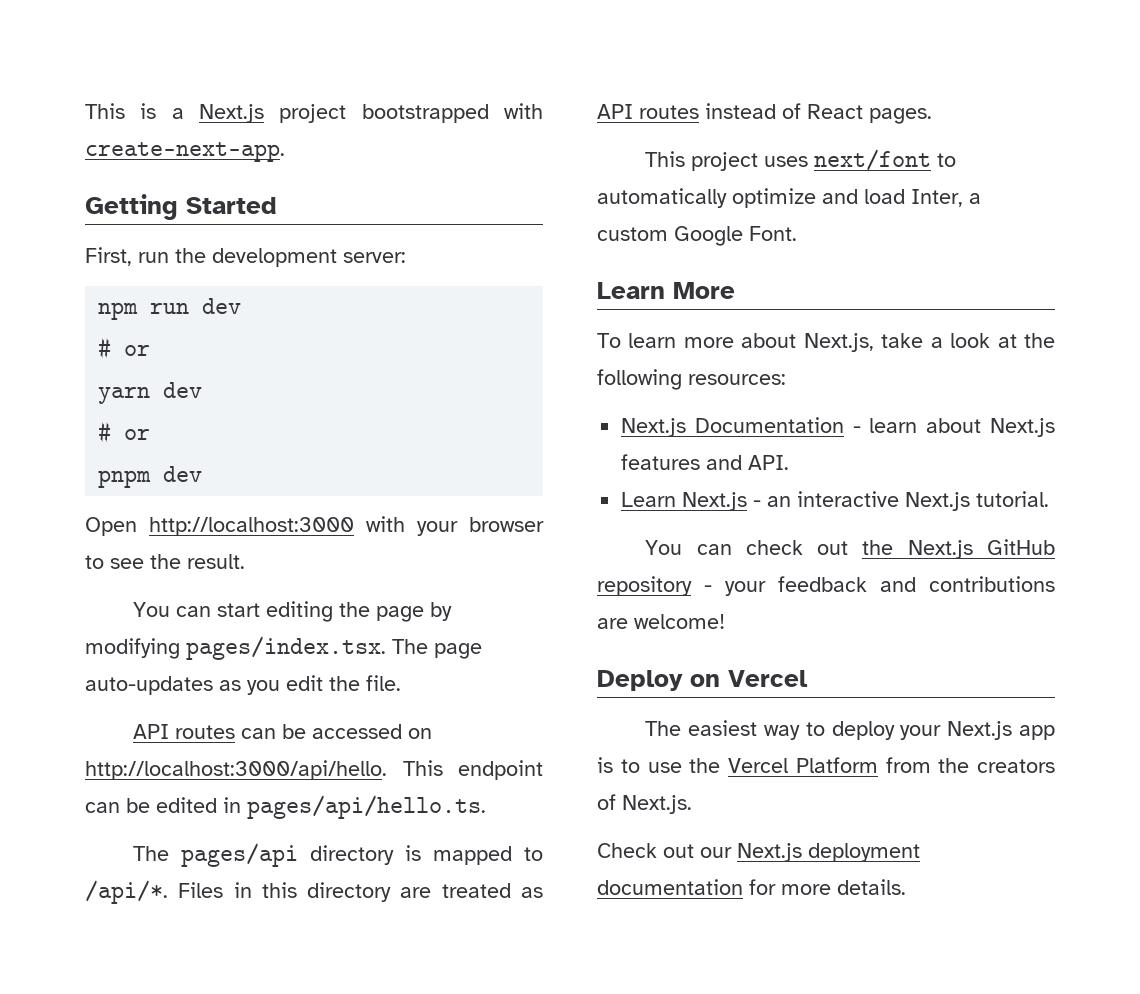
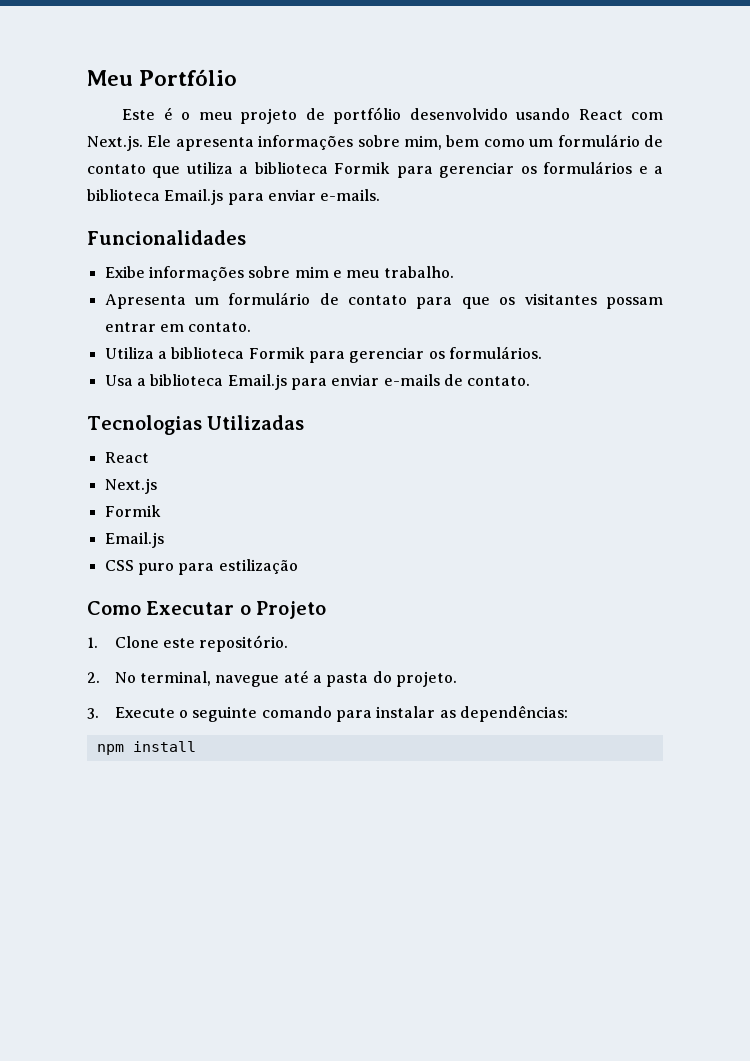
- This is a Next.js project bootstrapped with create-next-app.
- Getting Started
- First, run the development server:
- npm run dev
- # or
- yarn dev
- # or
- pnpm dev
- Open http://localhost:3000 with your browser to see the result.
- You can start editing the page by modifying pages/index.tsx. The page auto-updates as you edit the file.
- API routes can be accessed on http://localhost:3000/api/hello. This endpoint can be edited in pages/api/hello.ts.
- The pages/api directory is mapped to /api/*. Files in this directory are treated as API routes instead of React pages.
- This project uses next/font to automatically optimize and load Inter, a custom Google Font.
- Learn More
- To learn more about Next.js, take a look at the following resources:
- Next.js Documentation - learn about Next.js features and API.
- Learn Next.js - an interactive Next.js tutorial.
- You can check out the Next.js GitHub repository - your feedback and contributions are welcome!
- Deploy on Vercel
- The easiest way to deploy your Next.js app is to use the Vercel Platform from the creators of Next.js.
- Check out our Next.js deployment documentation for more details.
+ Meu Portfólio
+ Este é o meu projeto de portfólio desenvolvido usando React com Next.js. Ele apresenta informações sobre mim, bem como um formulário de contato que utiliza a biblioteca Formik para gerenciar os formulários e a biblioteca Email.js para enviar e-mails.
+ Funcionalidades
+ Exibe informações sobre mim e meu trabalho.
+ Apresenta um formulário de contato para que os visitantes possam entrar em contato.
+ Utiliza a biblioteca Formik para gerenciar os formulários.
+ Usa a biblioteca Email.js para enviar e-mails de contato.
+ Tecnologias Utilizadas
+ React
+ Next.js
+ Formik
+ Email.js
+ CSS puro para estilização
+ Como Executar o Projeto
+ 1. Clone este repositório.
+ 2. No terminal, navegue até a pasta do projeto.
+ 3. Execute o seguinte comando para instalar as dependências:
+ npm install

